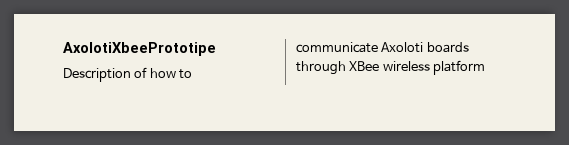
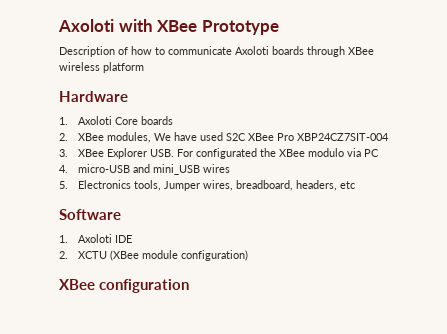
- AxolotiXbeePrototipe
+ Axoloti with XBee Prototype
+ Hardware
+ 1. Axoloti Core boards
+ 2. XBee modules, We have used S2C XBee Pro XBP24CZ7SIT-004
+ 3. XBee Explorer USB. For configurated the XBee modulo via PC
+ 4. micro-USB and mini_USB wires
+ 5. Electronics tools, Jumper wires, breadboard, headers, etc
+ Software
+ 1. Axoloti IDE
+ 2. XCTU (XBee module configuration)
+ XBee configuration

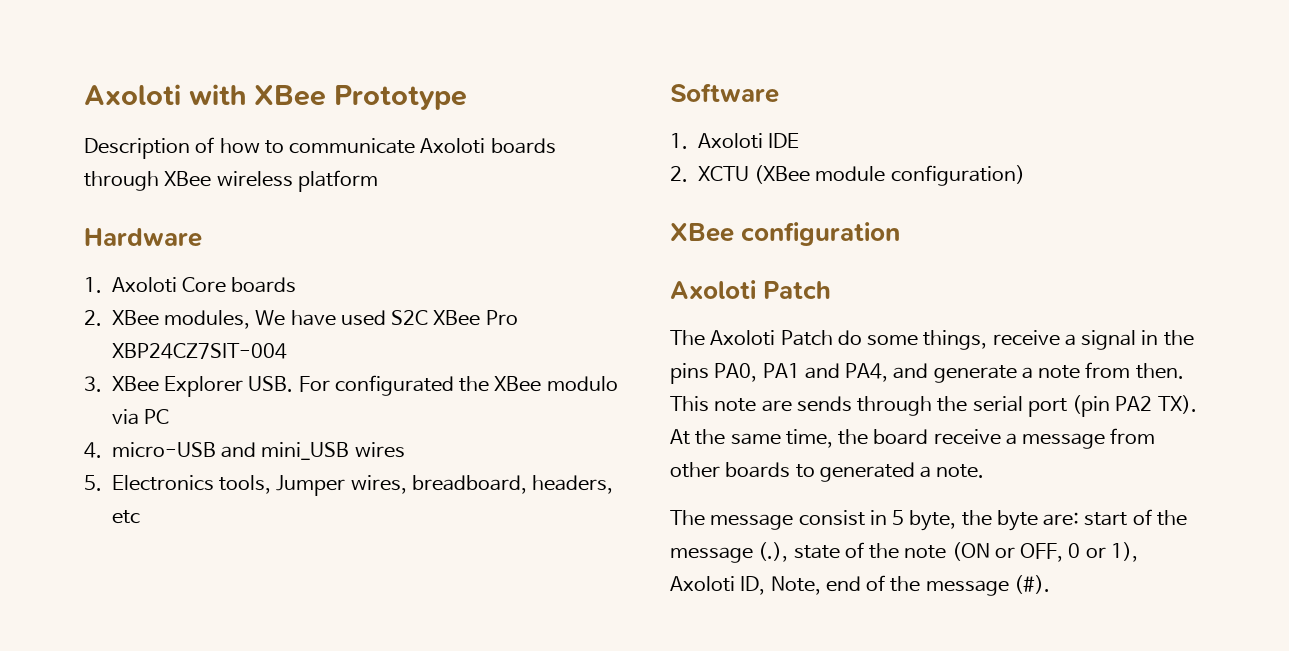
  XBee configuration
+ Axoloti Patch
+ The Axoloti Patch do some things, receive a signal in the pins PA0, PA1 and PA4, and generate a note from then. This note are sends through the serial port (pin PA2 TX). At the same time, the board receive a message from other boards to generated a note.
+ The message consist in 5 byte, the byte are: start of the message (.), state of the note (ON or OFF, 0 or 1), Axoloti ID, Note, end of the message (#).

